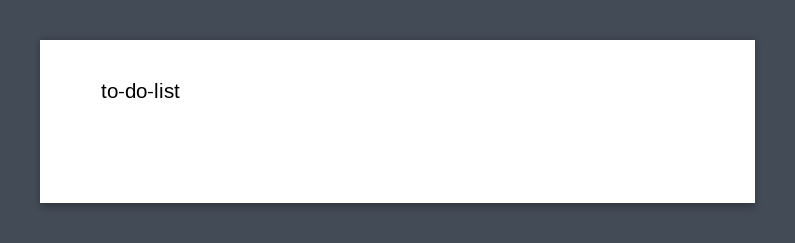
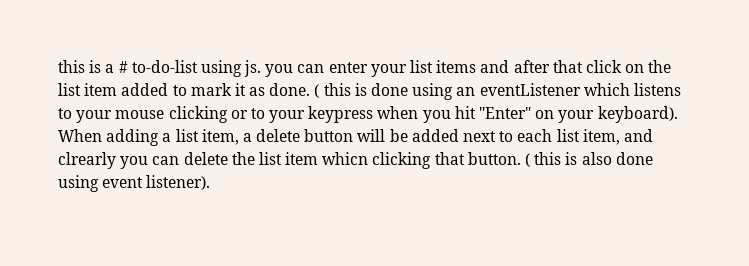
- to-do-list
+ this is a # to-do-list using js. you can enter your list items and after that click on the list item added to mark it as done. ( this is done using an eventListener which listens to your mouse clicking or to your keypress when you hit "Enter" on your keyboard). When adding a list item, a delete button will be added next to each list item, and clrearly you can delete the list item whicn clicking that button. ( this is also done using event listener).

